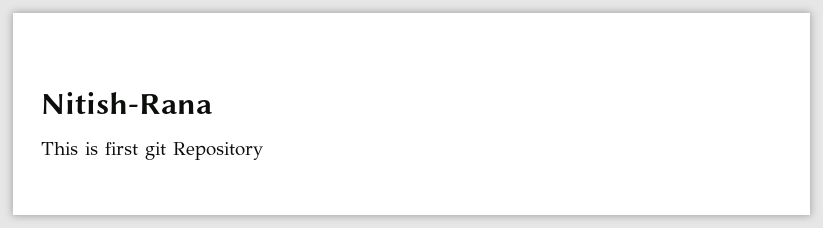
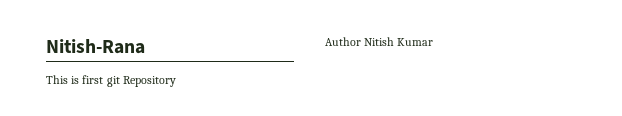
+ Author Nitish Kumar

